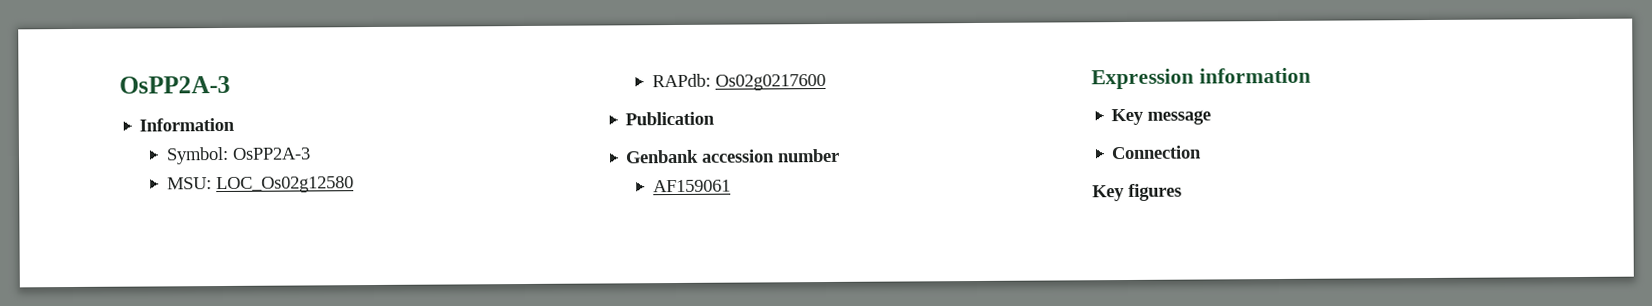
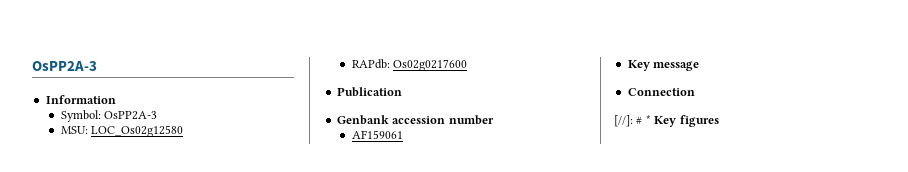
- Expression information
- Key figures
+ [//]: # * Key figures

